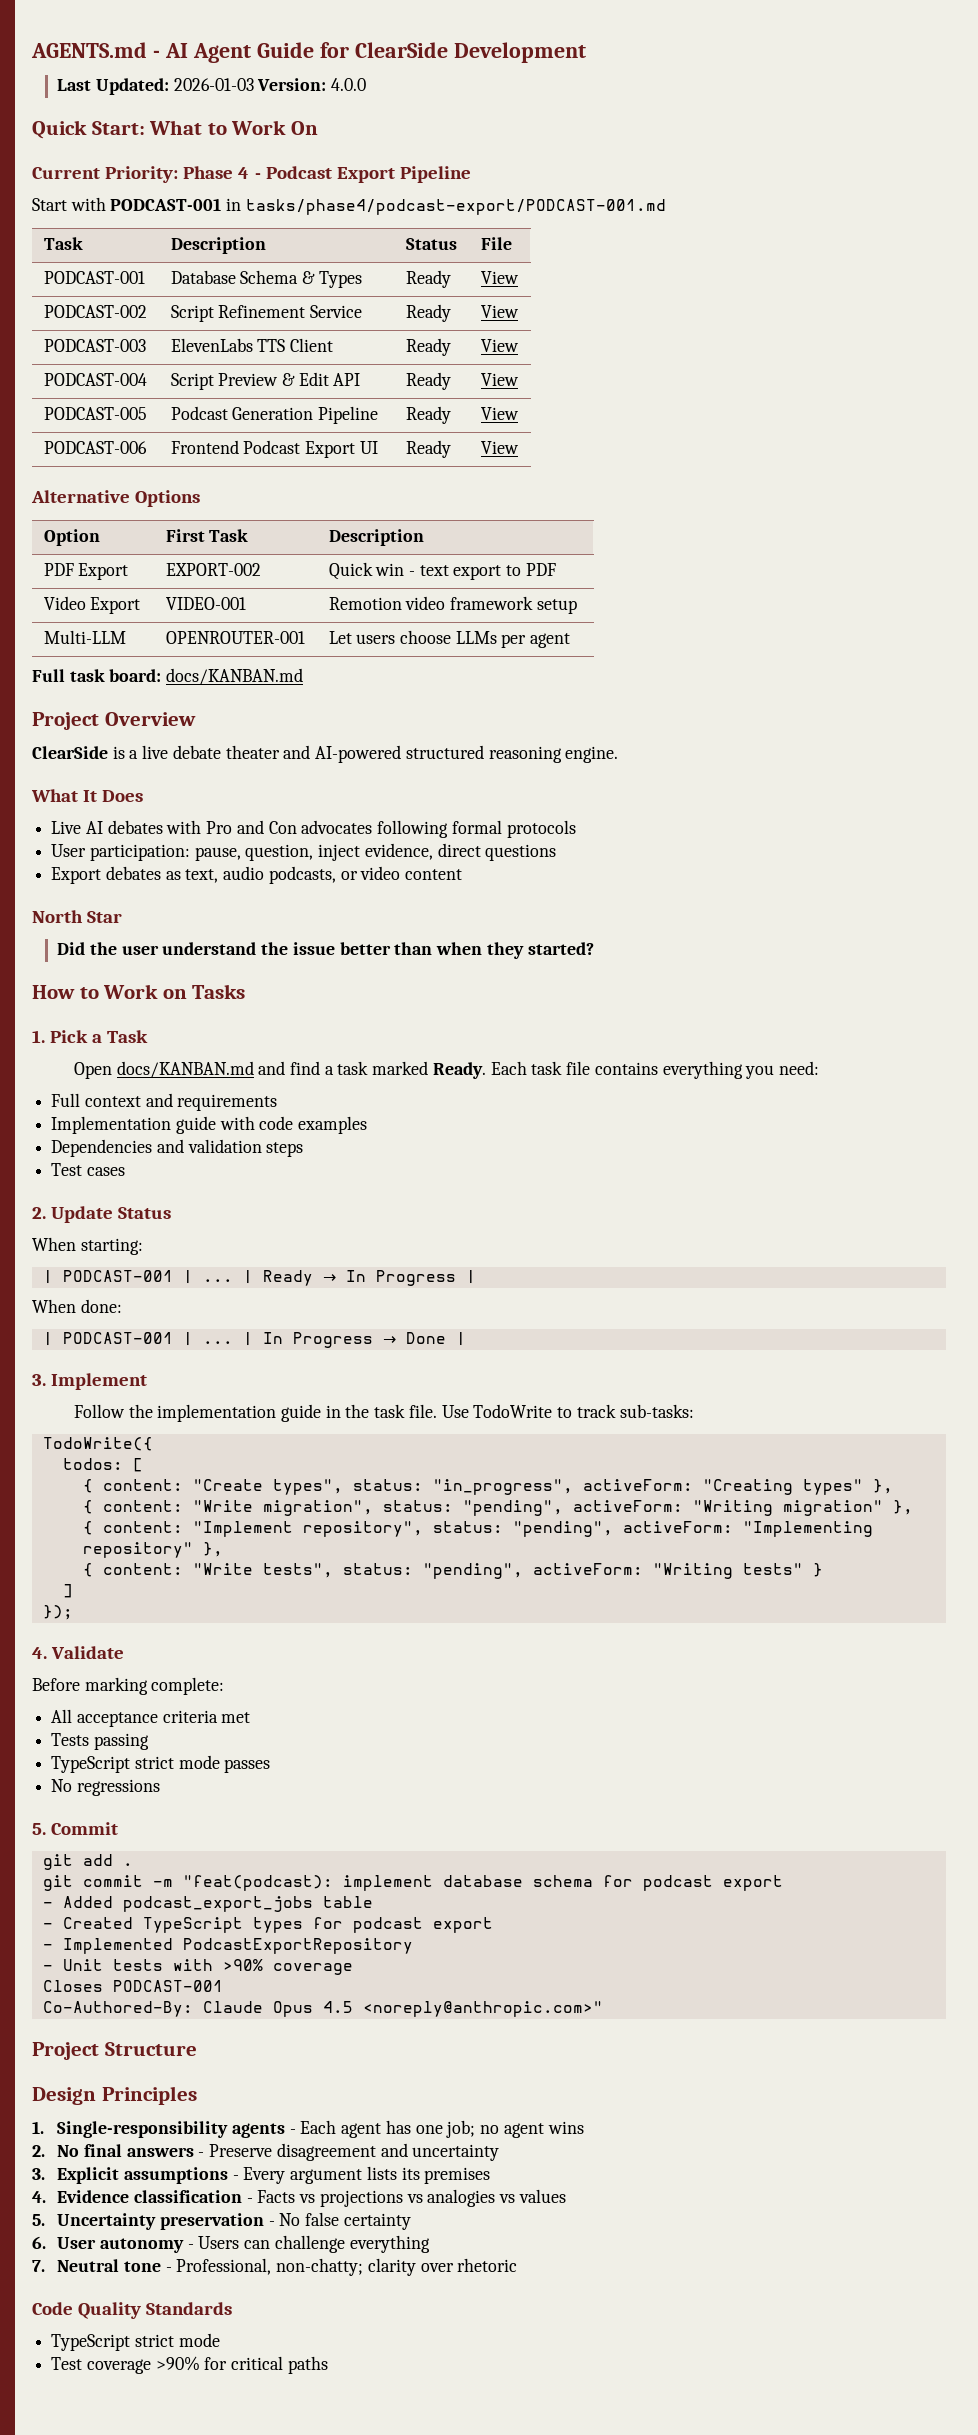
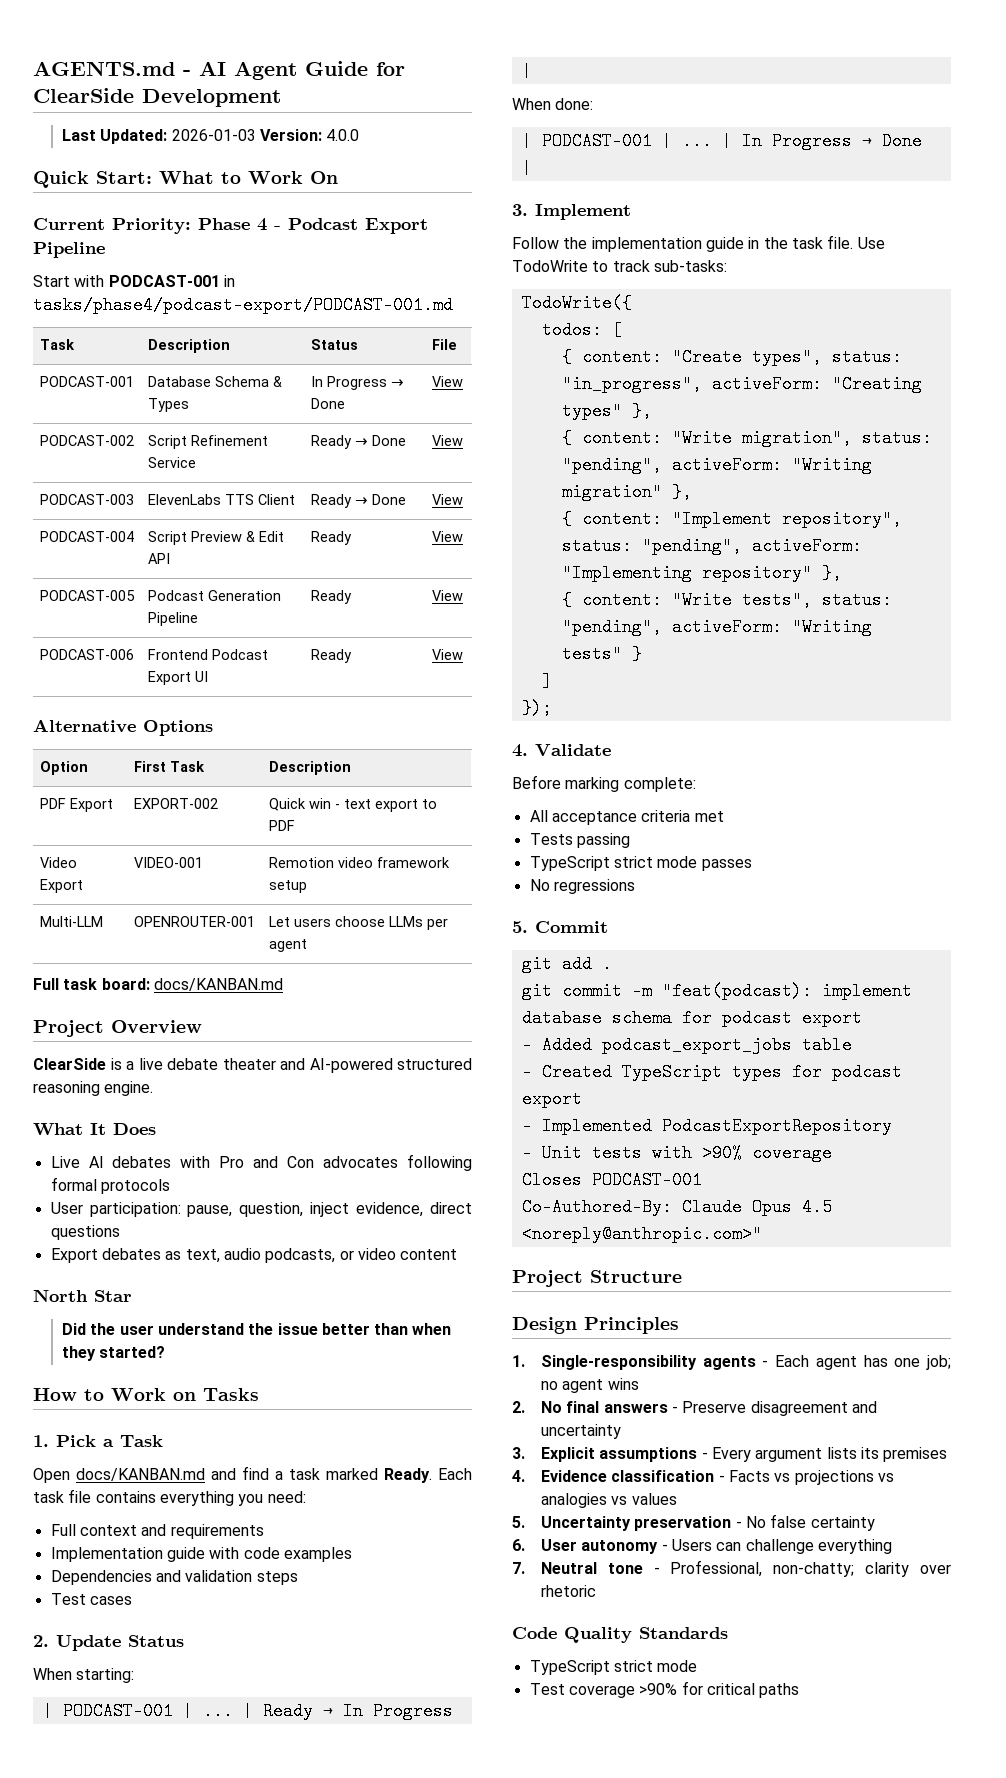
- PODCAST-001 | Database Schema & Types | Ready | View
+ PODCAST-001 | Database Schema & Types | In Progress → Done | View
- PODCAST-002 | Script Refinement Service | Ready | View
+ PODCAST-002 | Script Refinement Service | Ready → Done | View
- PODCAST-003 | ElevenLabs TTS Client | Ready | View
+ PODCAST-003 | ElevenLabs TTS Client | Ready → Done | View

